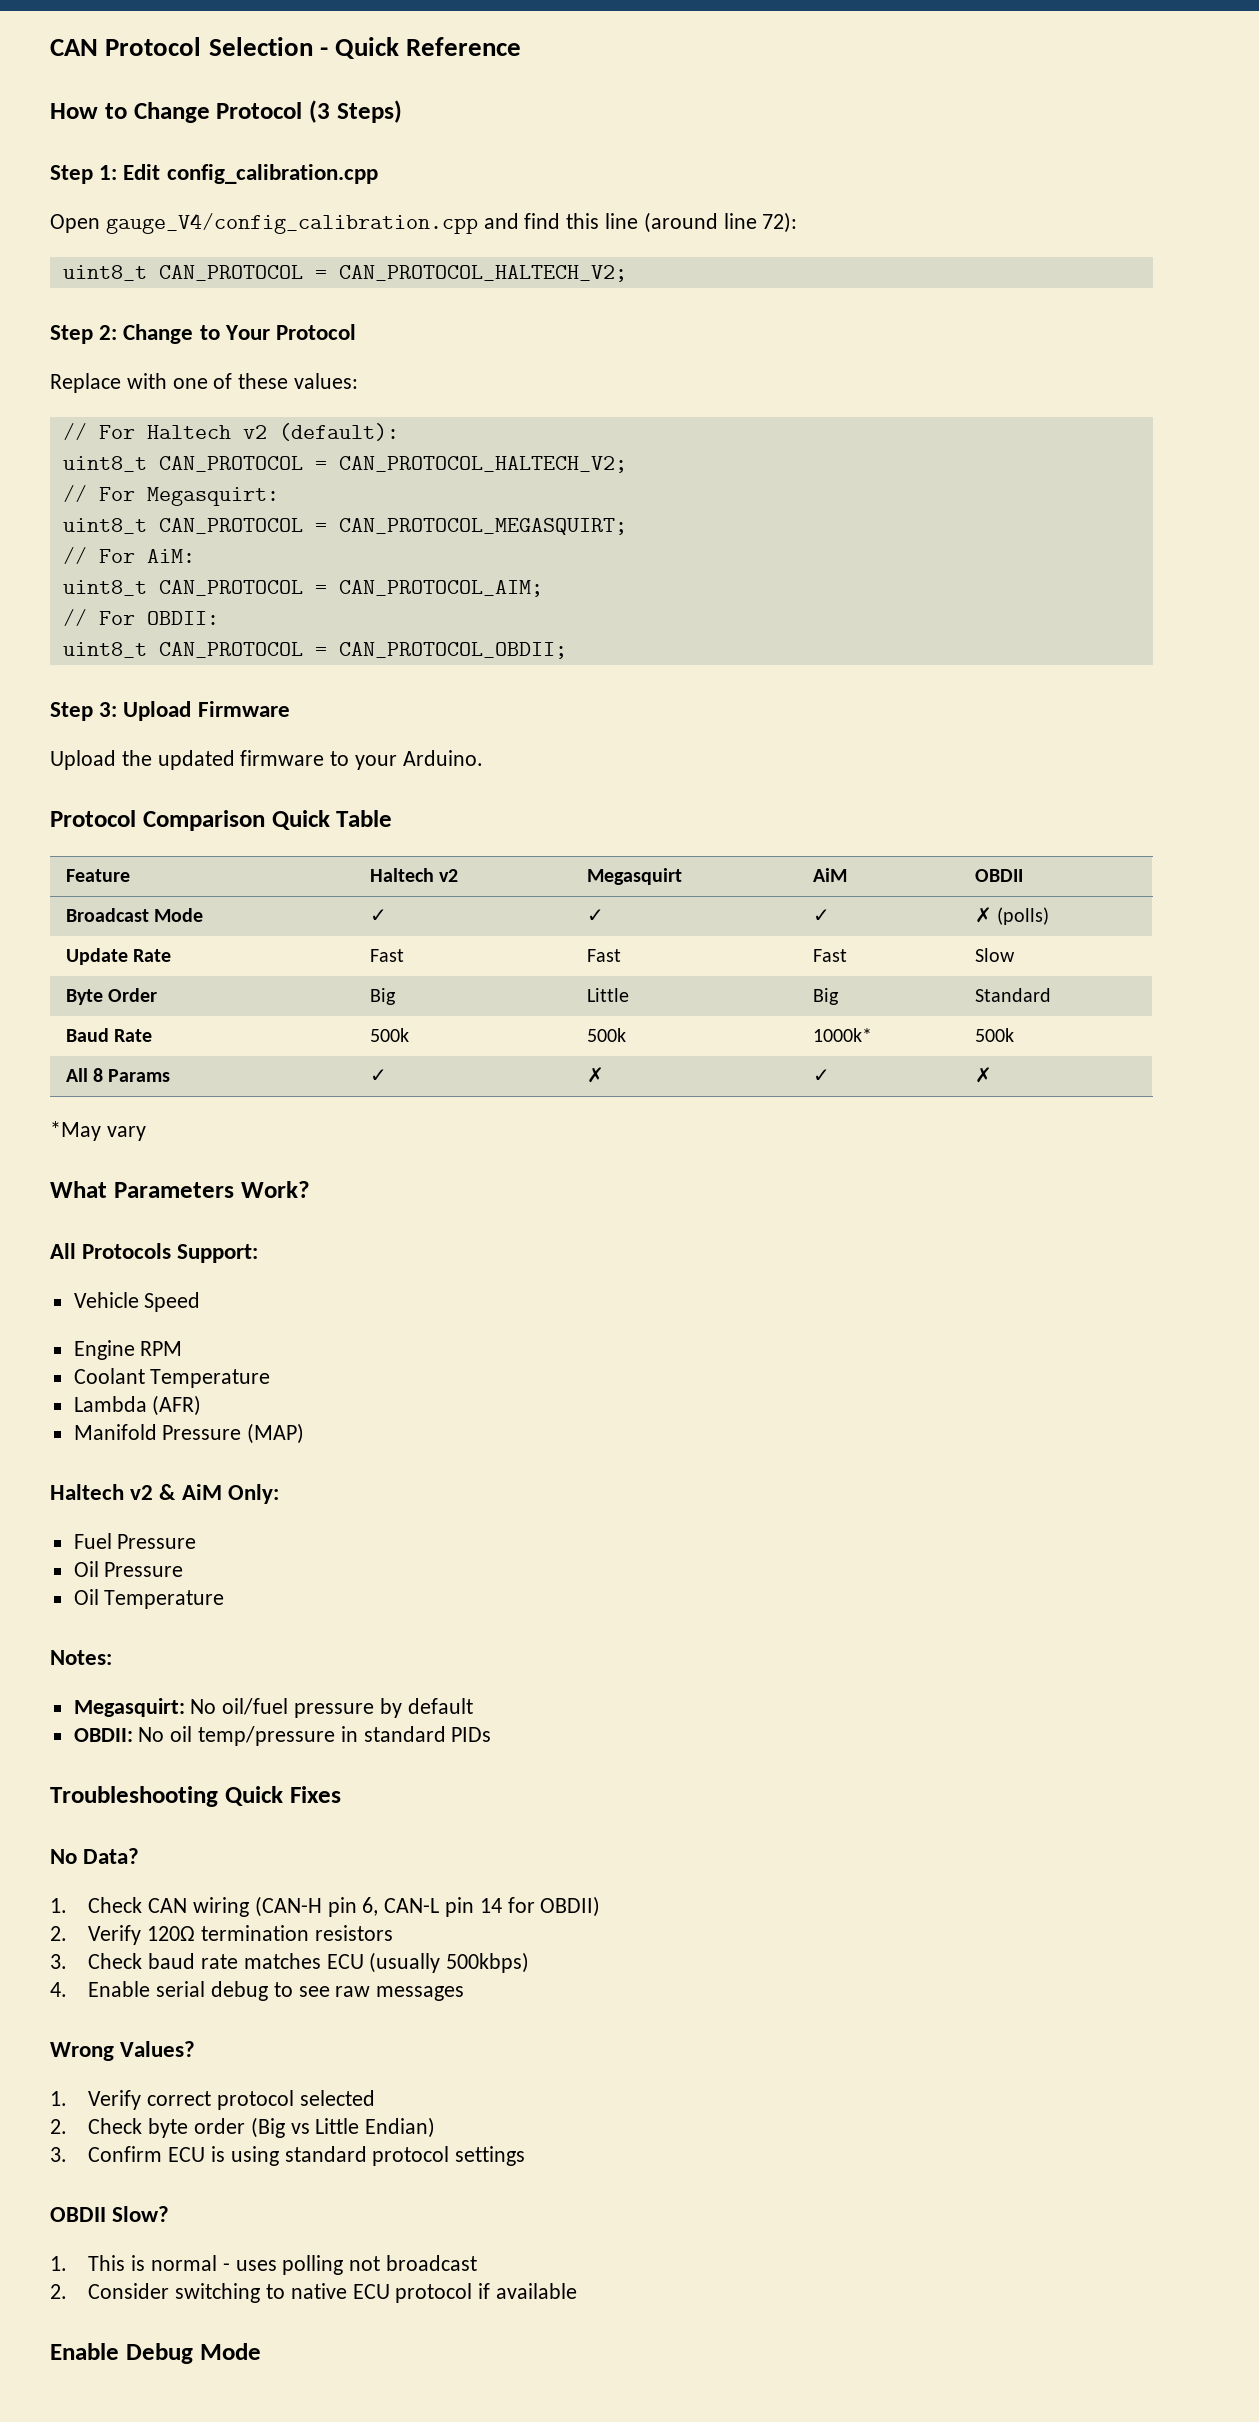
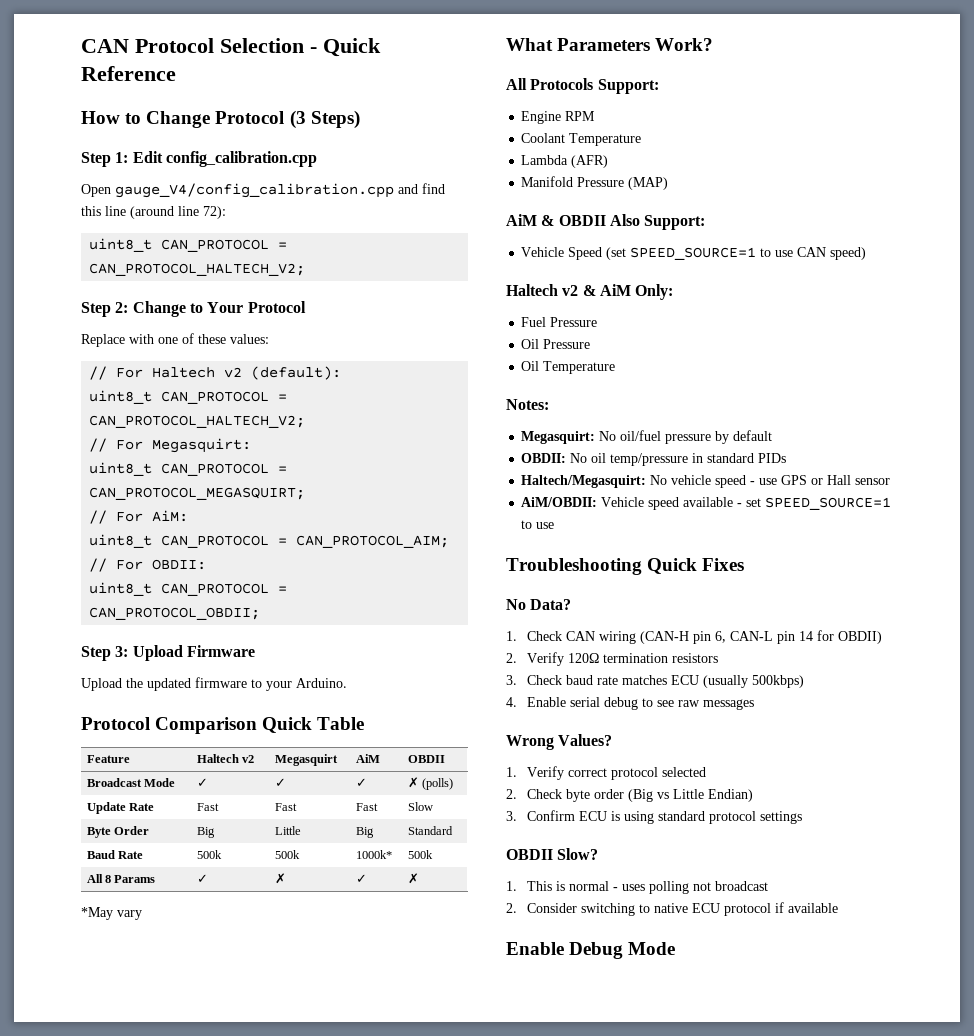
- Vehicle Speed
+ AiM & OBDII Also Support:
+ Vehicle Speed (set SPEED_SOURCE=1 to use CAN speed)
+ Haltech/Megasquirt: No vehicle speed - use GPS or Hall sensor
+ AiM/OBDII: Vehicle speed available - set SPEED_SOURCE=1 to use

